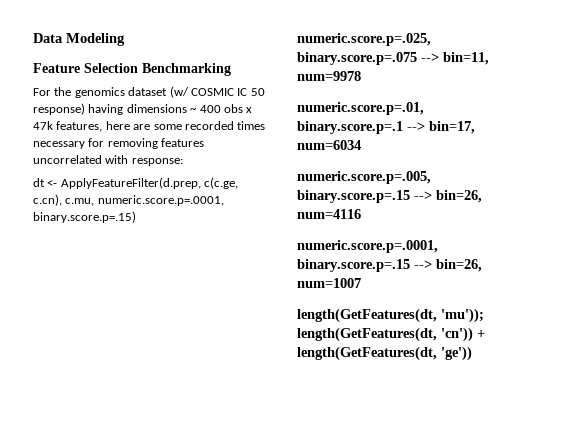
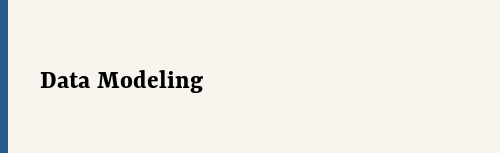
- Feature Selection Benchmarking
- For the genomics dataset (w/ COSMIC IC 50 response) having dimensions ~ 400 obs x 47k features, here are some recorded times necessary for removing features uncorrelated with response:
- dt <- ApplyFeatureFilter(d.prep, c(c.ge, c.cn), c.mu, numeric.score.p=.0001, binary.score.p=.15)
- numeric.score.p=.025, binary.score.p=.075 --> bin=11, num=9978
- numeric.score.p=.01, binary.score.p=.1 --> bin=17, num=6034
- numeric.score.p=.005, binary.score.p=.15 --> bin=26, num=4116
- numeric.score.p=.0001, binary.score.p=.15 --> bin=26, num=1007
- length(GetFeatures(dt, 'mu')); length(GetFeatures(dt, 'cn')) + length(GetFeatures(dt, 'ge'))

